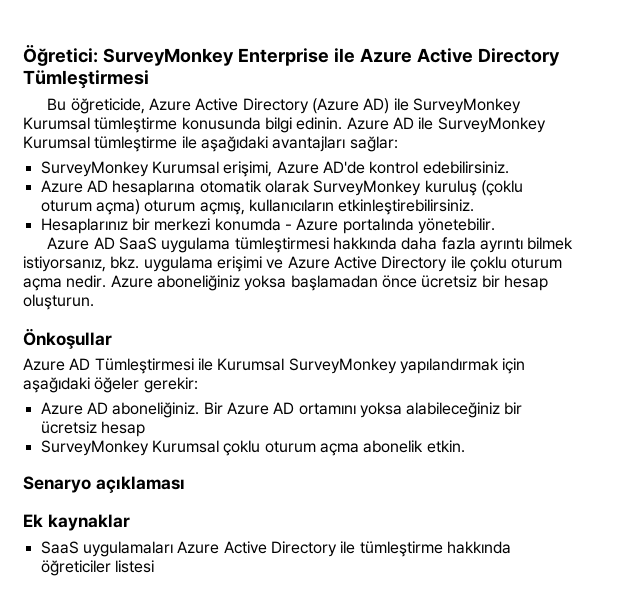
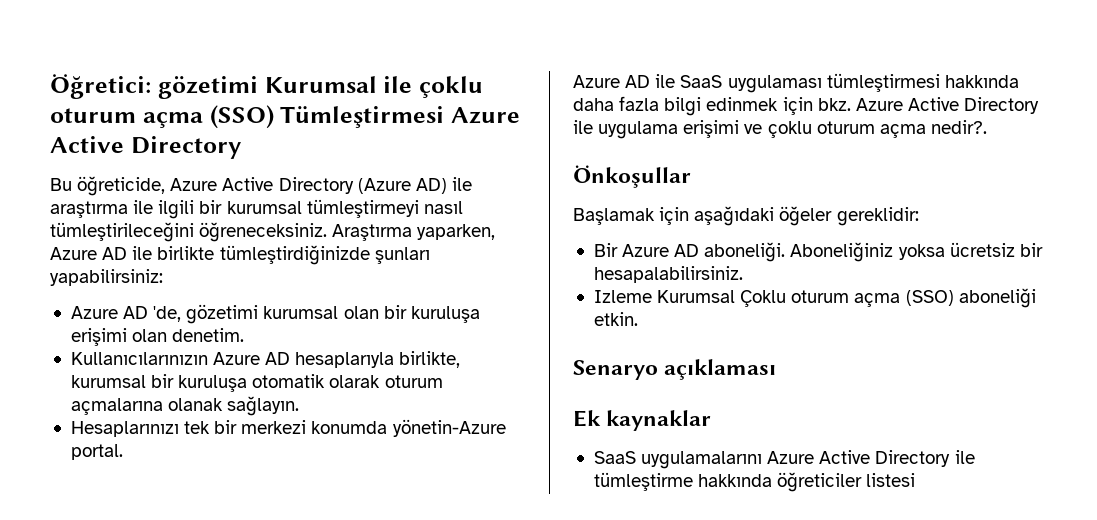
- Öğretici: SurveyMonkey Enterprise ile Azure Active Directory Tümleştirmesi
+ Öğretici: gözetimi Kurumsal ile çoklu oturum açma (SSO) Tümleştirmesi Azure Active Directory
- Bu öğreticide, Azure Active Directory (Azure AD) ile SurveyMonkey Kurumsal tümleştirme konusunda bilgi edinin. Azure AD ile SurveyMonkey Kurumsal tümleştirme ile aşağıdaki avantajları sağlar:
- SurveyMonkey Kurumsal erişimi, Azure AD'de kontrol edebilirsiniz.
- Azure AD hesaplarına otomatik olarak SurveyMonkey kuruluş (çoklu oturum açma) oturum açmış, kullanıcıların etkinleştirebilirsiniz.
- Hesaplarınız bir merkezi konumda - Azure portalında yönetebilir.
- Azure AD SaaS uygulama tümleştirmesi hakkında daha fazla ayrıntı bilmek istiyorsanız, bkz. uygulama erişimi ve Azure Active Directory ile çoklu oturum açma nedir. Azure aboneliğiniz yoksa başlamadan önce ücretsiz bir hesap oluşturun.
+ Bu öğreticide, Azure Active Directory (Azure AD) ile araştırma ile ilgili bir kurumsal tümleştirmeyi nasıl tümleştirileceğini öğreneceksiniz. Araştırma yaparken, Azure AD ile birlikte tümleştirdiğinizde şunları yapabilirsiniz:
+ Azure AD 'de, gözetimi kurumsal olan bir kuruluşa erişimi olan denetim.
+ Kullanıcılarınızın Azure AD hesaplarıyla birlikte, kurumsal bir kuruluşa otomatik olarak oturum açmalarına olanak sağlayın.
+ Hesaplarınızı tek bir merkezi konumda yönetin-Azure portal.
+ Azure AD ile SaaS uygulaması tümleştirmesi hakkında daha fazla bilgi edinmek için bkz. Azure Active Directory ile uygulama erişimi ve çoklu oturum açma nedir?.
  Önkoşullar
- Azure AD Tümleştirmesi ile Kurumsal SurveyMonkey yapılandırmak için aşağıdaki öğeler gerekir:
- Azure AD aboneliğiniz. Bir Azure AD ortamını yoksa alabileceğiniz bir ücretsiz hesap
- SurveyMonkey Kurumsal çoklu oturum açma abonelik etkin.
+ Başlamak için aşağıdaki öğeler gereklidir:
+ Bir Azure AD aboneliği. Aboneliğiniz yoksa ücretsiz bir hesapalabilirsiniz.
+ Izleme Kurumsal Çoklu oturum açma (SSO) aboneliği etkin.
- SaaS uygulamaları Azure Active Directory ile tümleştirme hakkında öğreticiler listesi
+ SaaS uygulamalarını Azure Active Directory ile tümleştirme hakkında öğreticiler listesi

